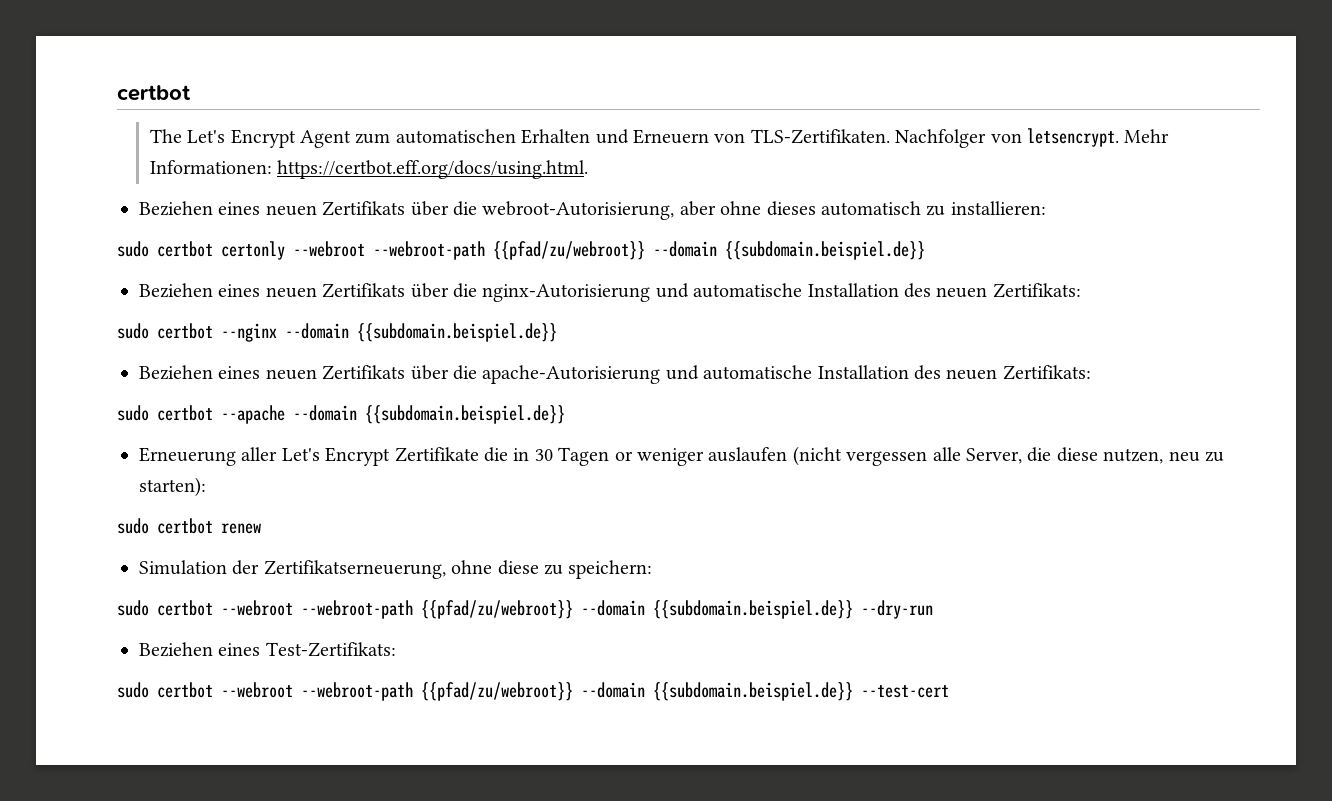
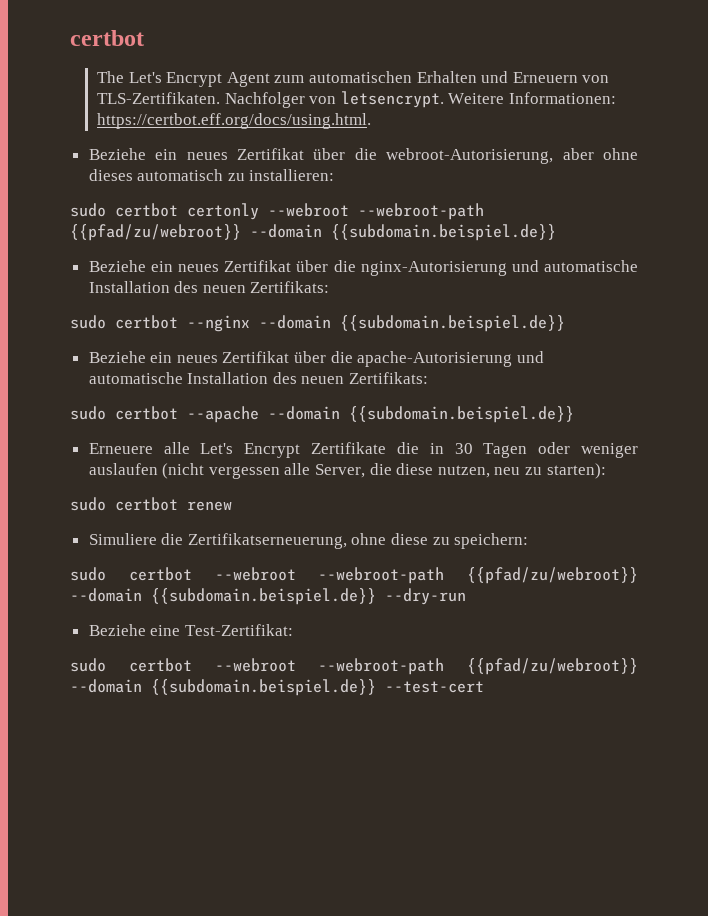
- Mehr Informationen: https://certbot.eff.org/docs/using.html.
+ Weitere Informationen: https://certbot.eff.org/docs/using.html.
- Beziehen eines neuen Zertifikats über die webroot-Autorisierung, aber ohne dieses automatisch zu installieren:
+ Beziehe ein neues Zertifikat über die webroot-Autorisierung, aber ohne dieses automatisch zu installieren:
- Beziehen eines neuen Zertifikats über die nginx-Autorisierung und automatische Installation des neuen Zertifikats:
+ Beziehe ein neues Zertifikat über die nginx-Autorisierung und automatische Installation des neuen Zertifikats:
- Beziehen eines neuen Zertifikats über die apache-Autorisierung und automatische Installation des neuen Zertifikats:
+ Beziehe ein neues Zertifikat über die apache-Autorisierung und automatische Installation des neuen Zertifikats:
- Erneuerung aller Let's Encrypt Zertifikate die in 30 Tagen or weniger auslaufen (nicht vergessen alle Server, die diese nutzen, neu zu starten):
+ Erneuere alle Let's Encrypt Zertifikate die in 30 Tagen oder weniger auslaufen (nicht vergessen alle Server, die diese nutzen, neu zu starten):
- Simulation der Zertifikatserneuerung, ohne diese zu speichern:
+ Simuliere die Zertifikatserneuerung, ohne diese zu speichern:
- Beziehen eines Test-Zertifikats:
+ Beziehe eine Test-Zertifikat:

